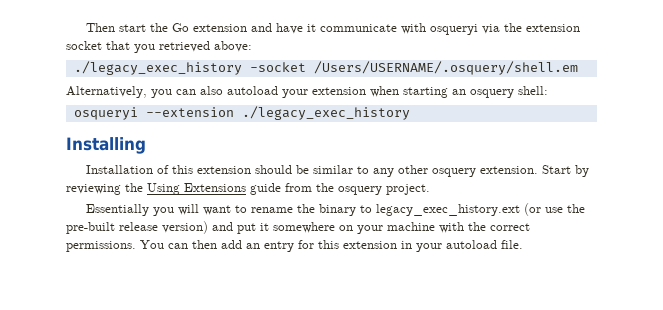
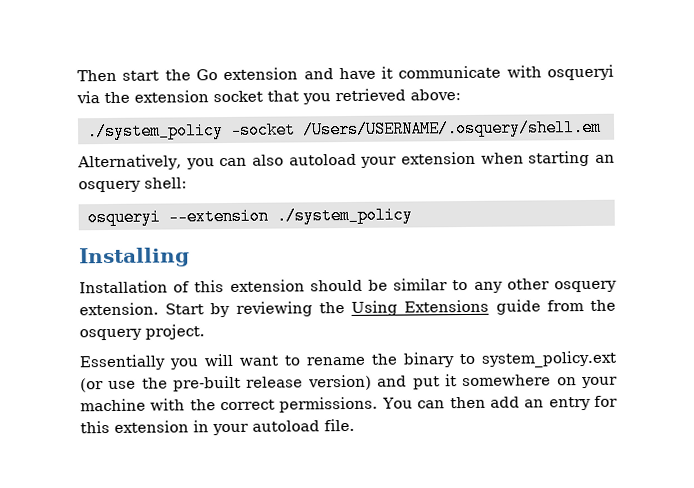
- ./legacy_exec_history -socket /Users/USERNAME/.osquery/shell.em
+ ./system_policy -socket /Users/USERNAME/.osquery/shell.em
- osqueryi --extension ./legacy_exec_history
+ osqueryi --extension ./system_policy
- Essentially you will want to rename the binary to legacy_exec_history.ext (or use the pre-built release version) and put it somewhere on your machine with the correct permissions.
+ Essentially you will want to rename the binary to system_policy.ext (or use the pre-built release version) and put it somewhere on your machine with the correct permissions.

